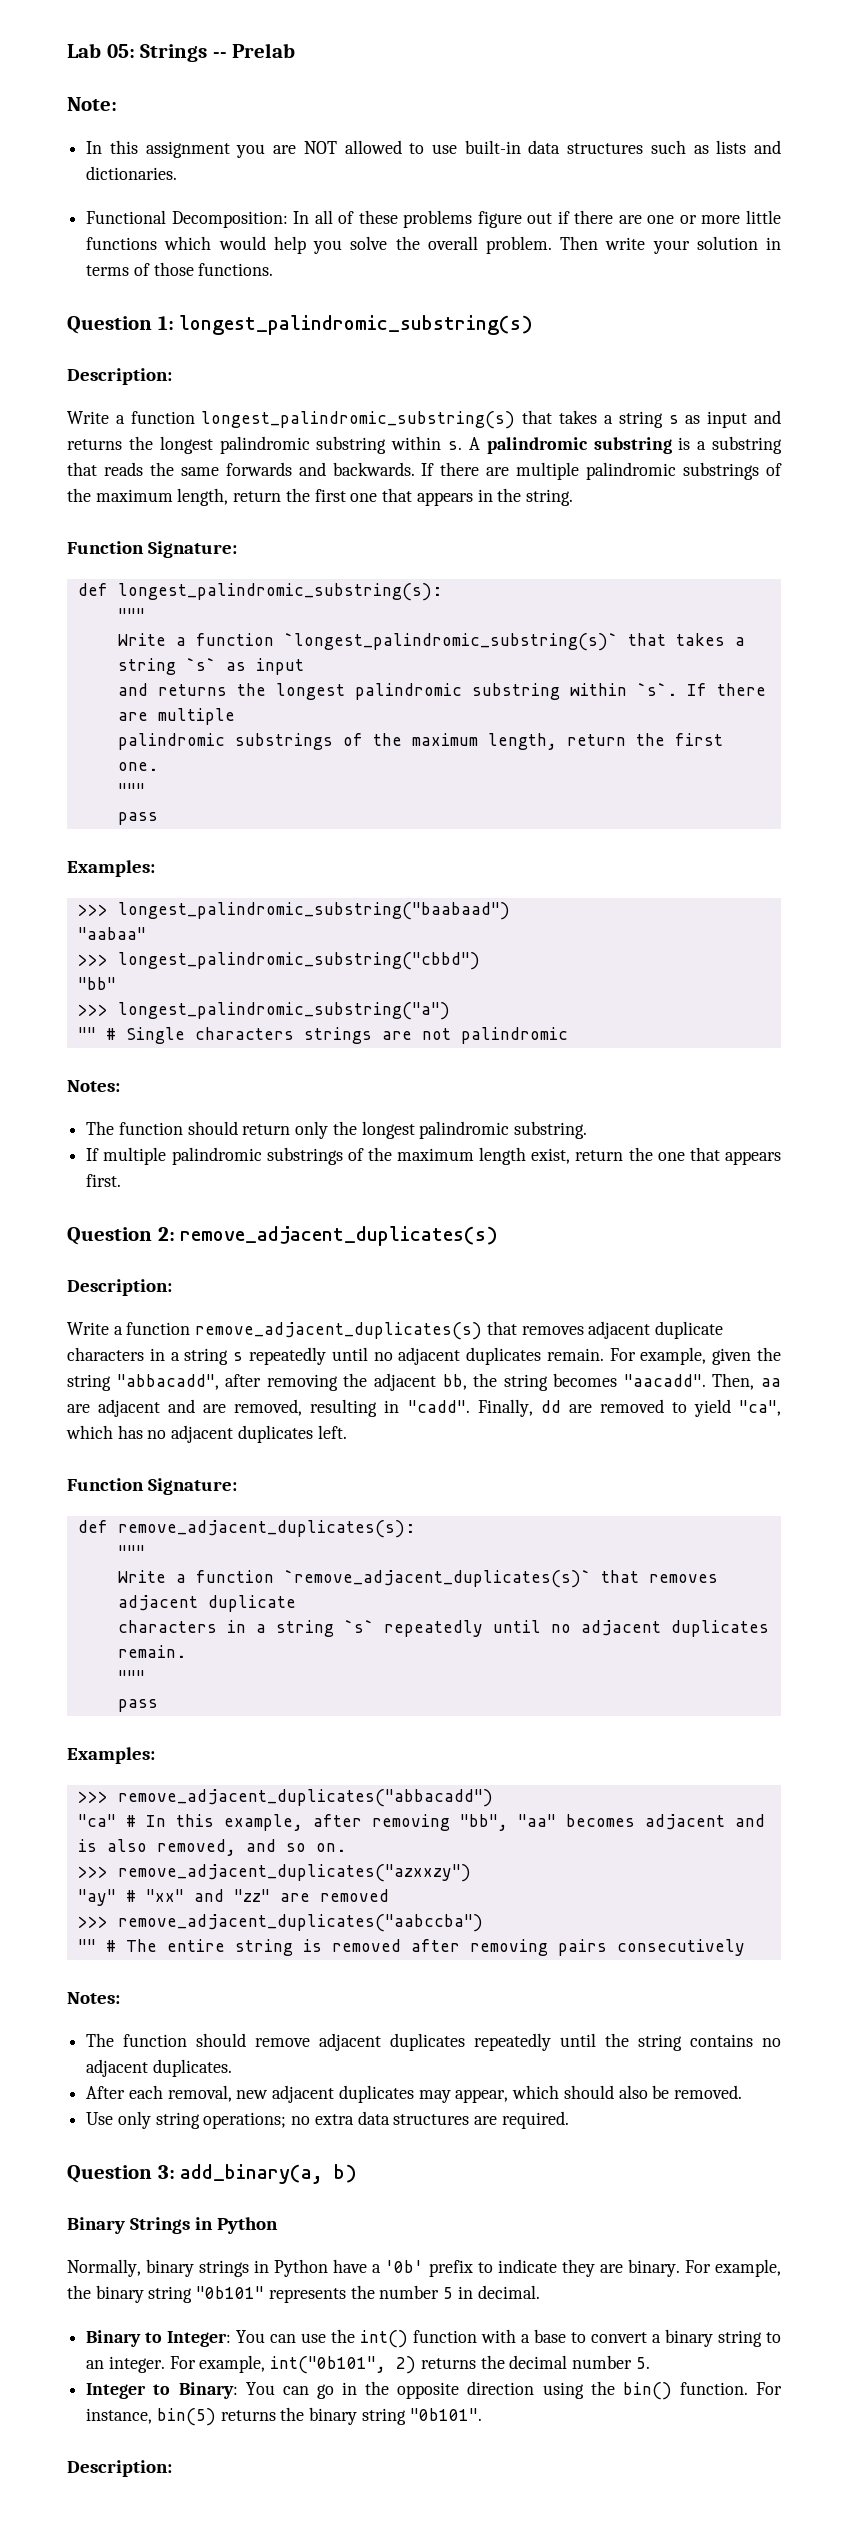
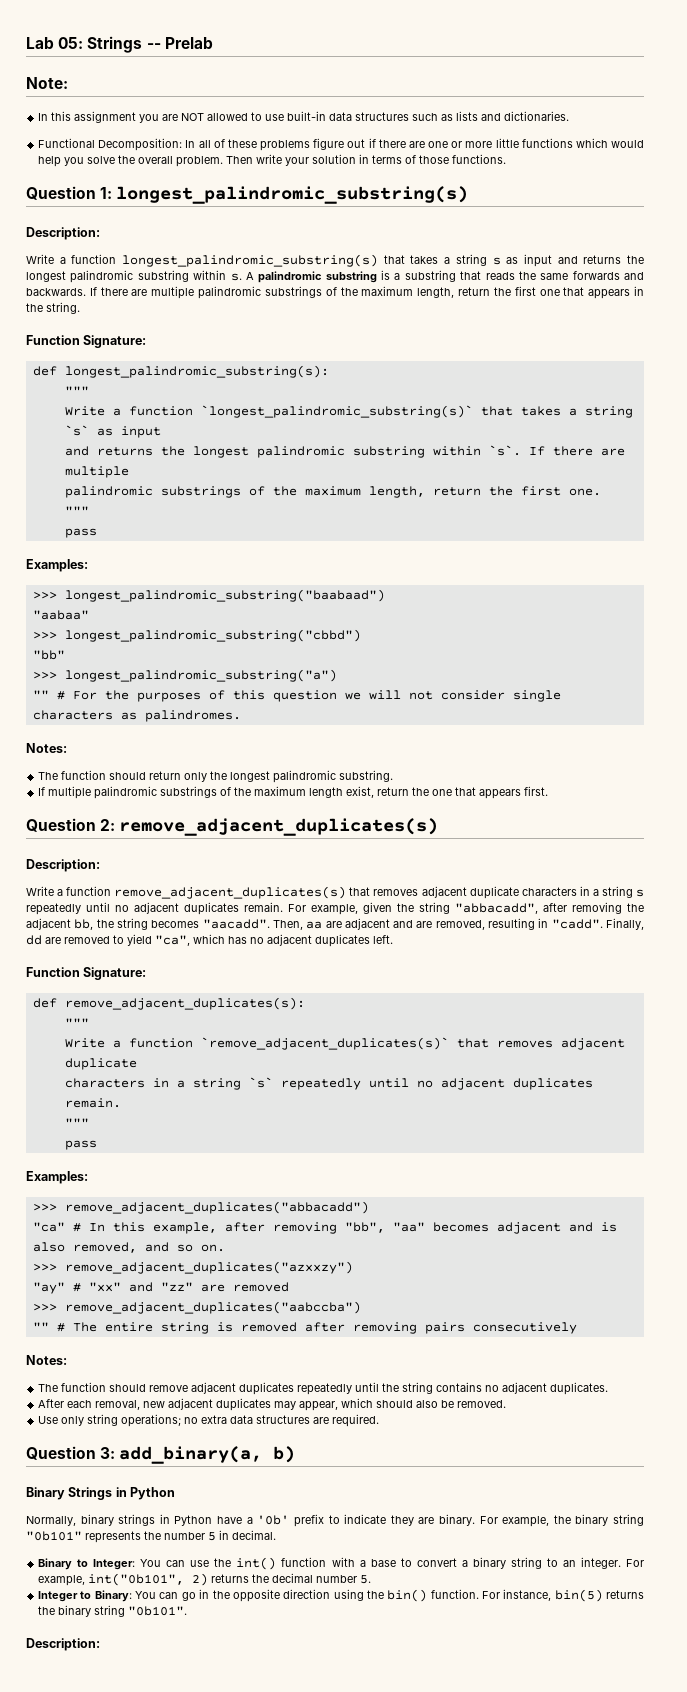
- "" # Single characters strings are not palindromic
+ "" # For the purposes of this question we will not consider single characters as palindromes.

